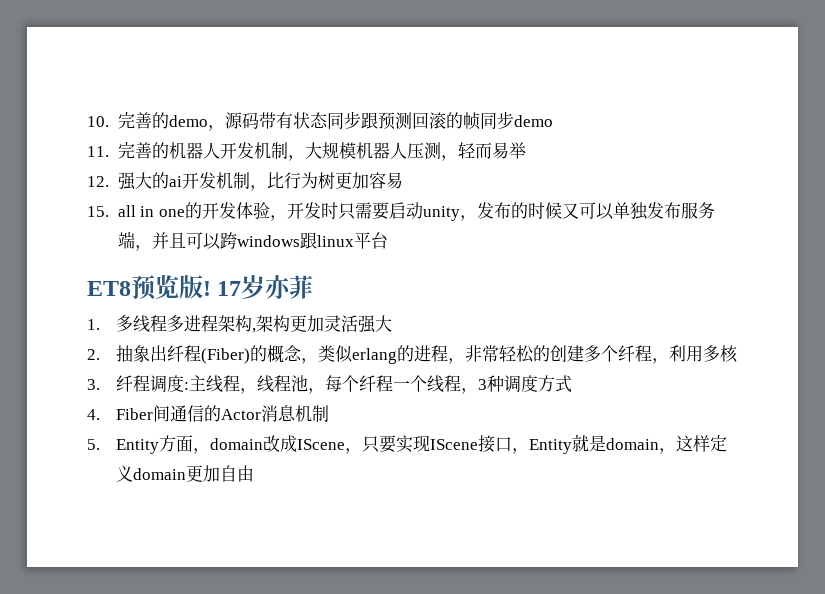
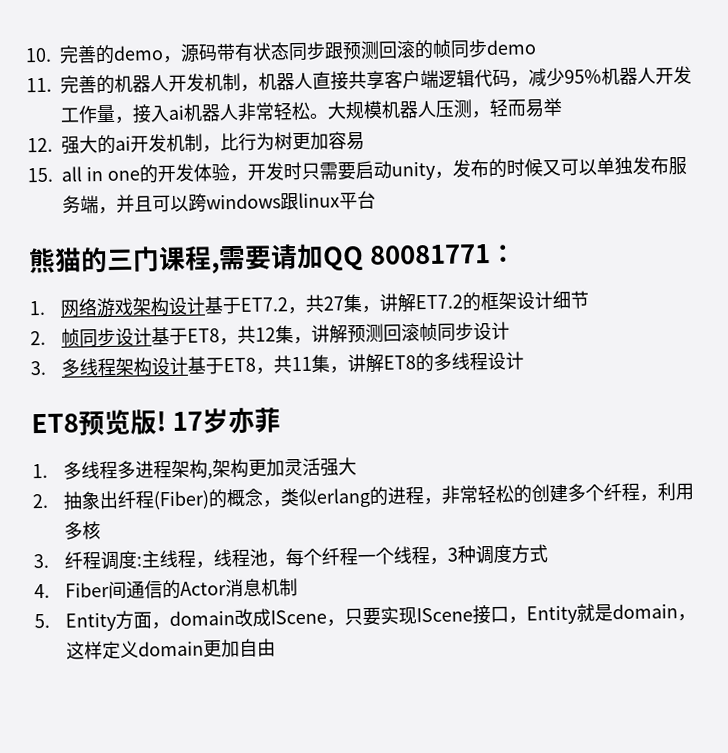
- 11.完善的机器人开发机制，大规模机器人压测，轻而易举
+ 11.完善的机器人开发机制，机器人直接共享客户端逻辑代码，减少95%机器人开发工作量，接入ai机器人非常轻松。大规模机器人压测，轻而易举
+ 熊猫的三门课程,需要请加QQ 80081771：
+ 1.网络游戏架构设计基于ET7.2，共27集，讲解ET7.2的框架设计细节
+ 2.帧同步设计基于ET8，共12集，讲解预测回滚帧同步设计
+ 3.多线程架构设计基于ET8，共11集，讲解ET8的多线程设计

